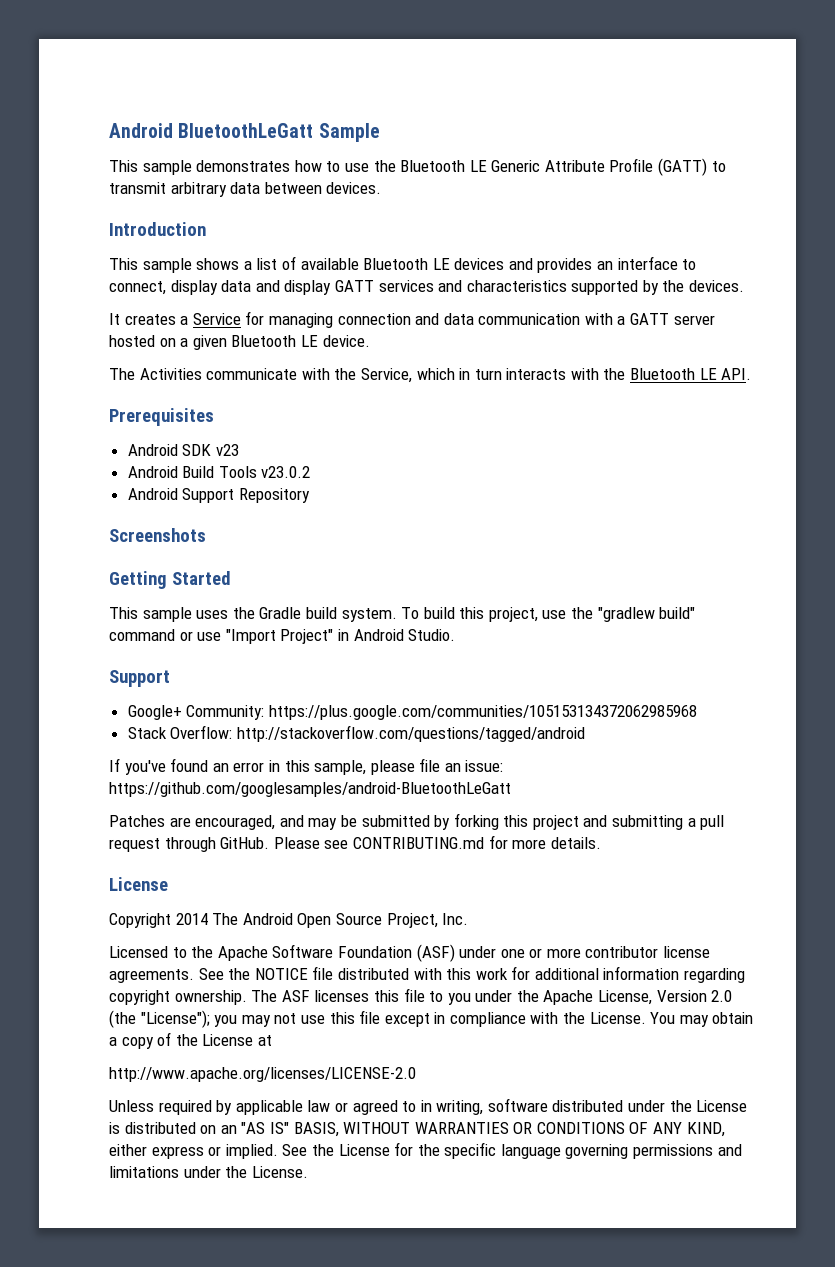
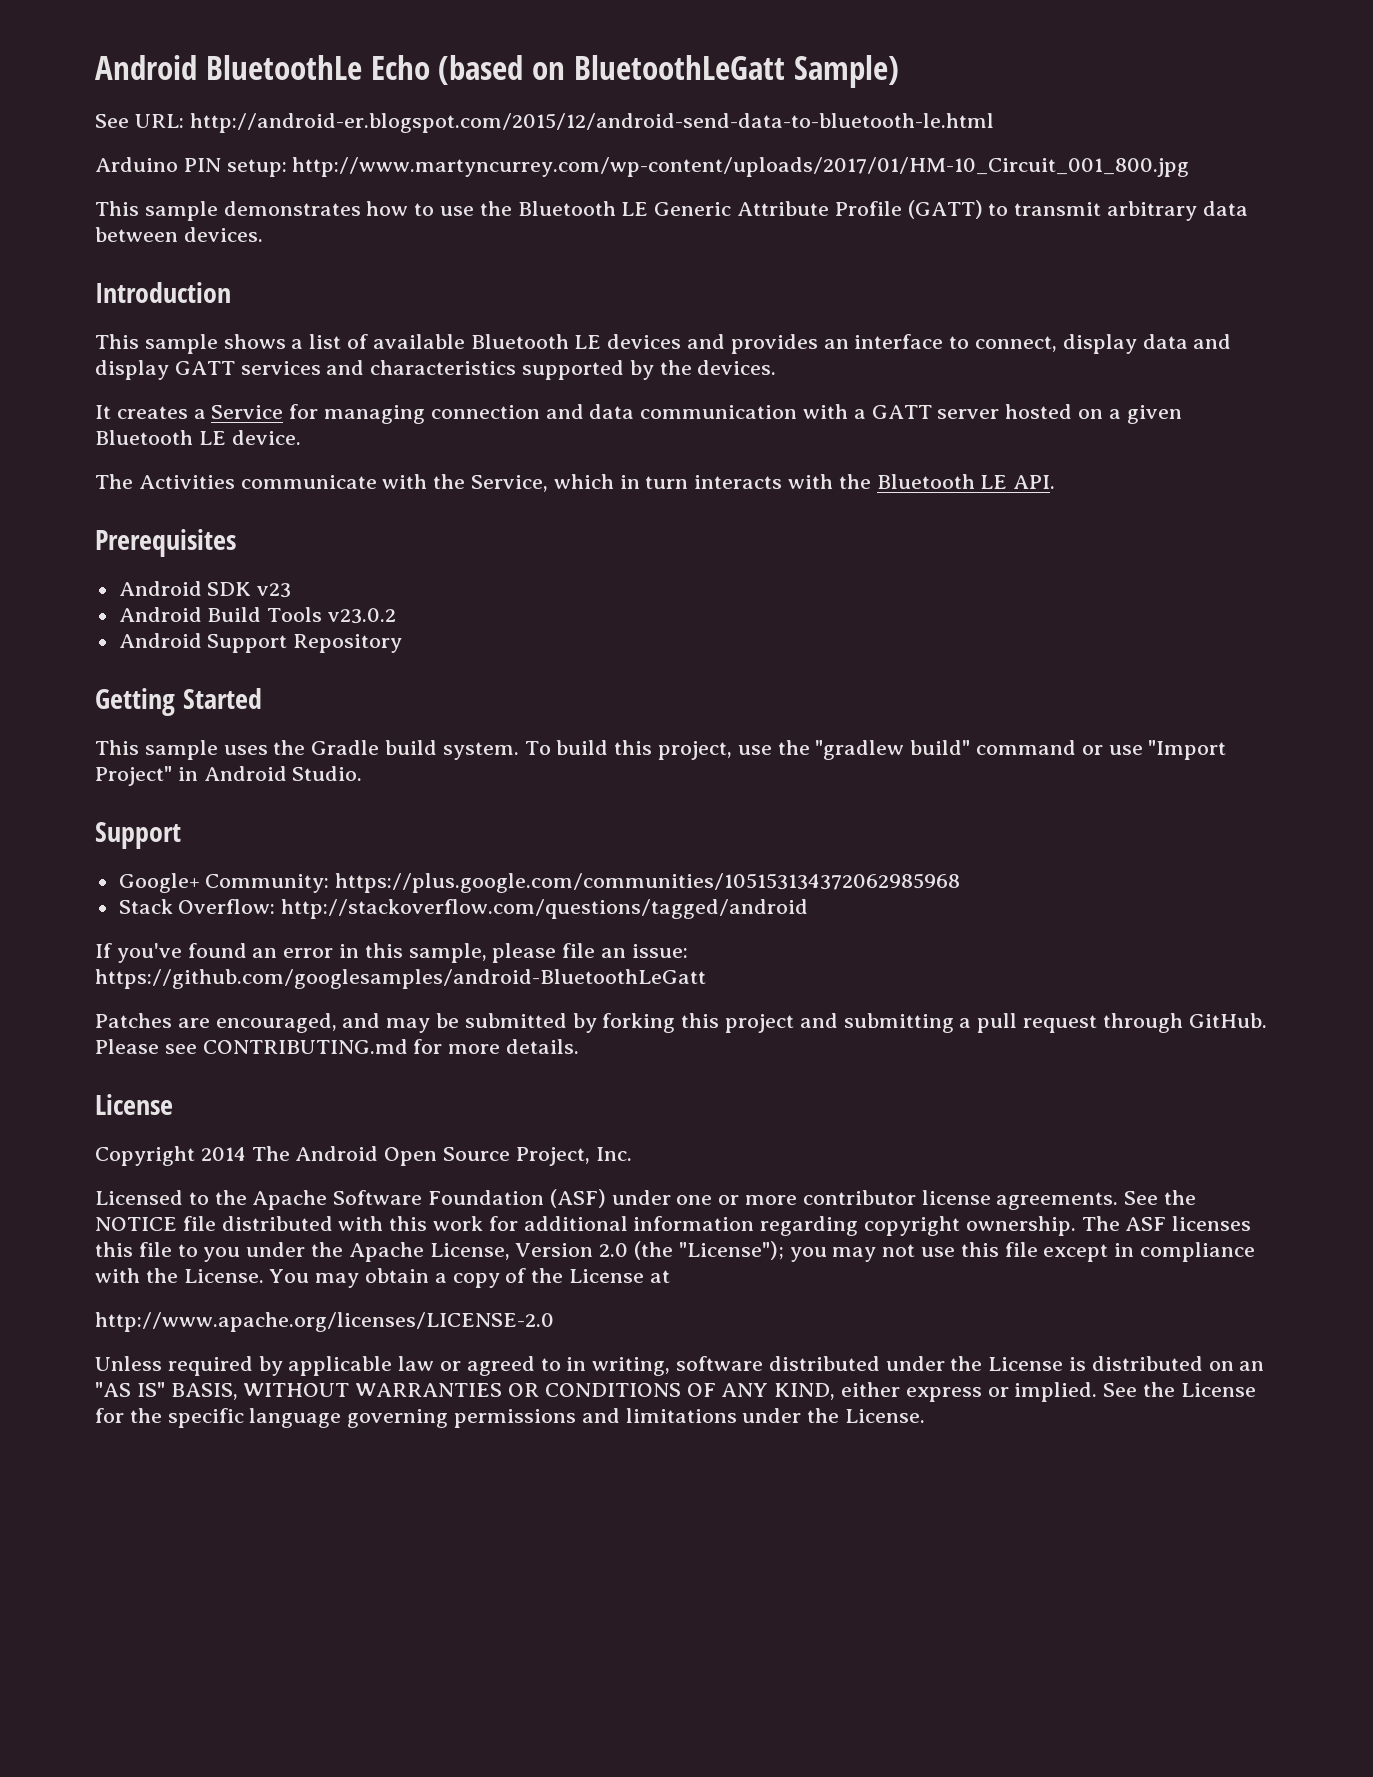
- Android BluetoothLeGatt Sample
+ Android BluetoothLe Echo (based on BluetoothLeGatt Sample)
+ See URL: http://android-er.blogspot.com/2015/12/android-send-data-to-bluetooth-le.html
+ Arduino PIN setup: http://www.martyncurrey.com/wp-content/uploads/2017/01/HM-10_Circuit_001_800.jpg
- Screenshots

